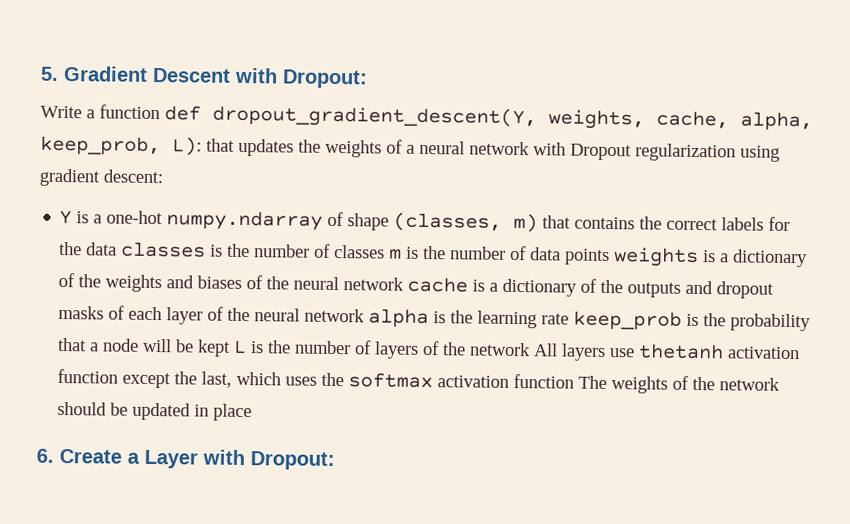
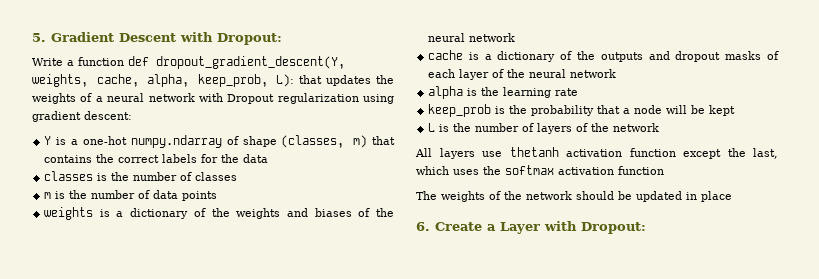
- Y is a one-hot numpy.ndarray of shape (classes, m) that contains the correct labels for the data classes is the number of classes m is the number of data points weights is a dictionary of the weights and biases of the neural network cache is a dictionary of the outputs and dropout masks of each layer of the neural network alpha is the learning rate keep_prob is the probability that a node will be kept L is the number of layers of the network All layers use thetanh activation function except the last, which uses the softmax activation function The weights of the network should be updated in place
+ Y is a one-hot numpy.ndarray of shape (classes, m) that contains the correct labels for the data
+ classes is the number of classes
+ m is the number of data points
+ weights is a dictionary of the weights and biases of the neural network
+ cache is a dictionary of the outputs and dropout masks of each layer of the neural network
+ alpha is the learning rate
+ keep_prob is the probability that a node will be kept
+ L is the number of layers of the network
+ All layers use thetanh activation function except the last, which uses the softmax activation function
+ The weights of the network should be updated in place

